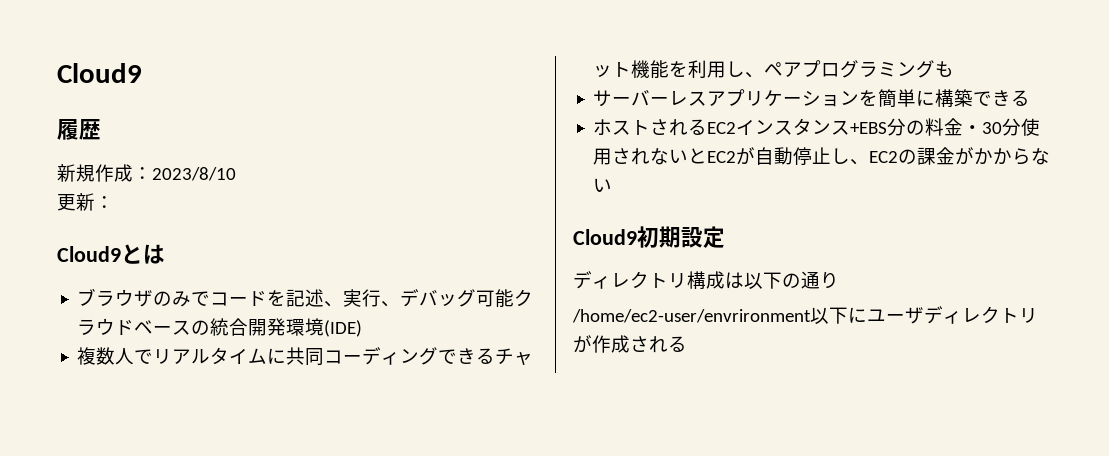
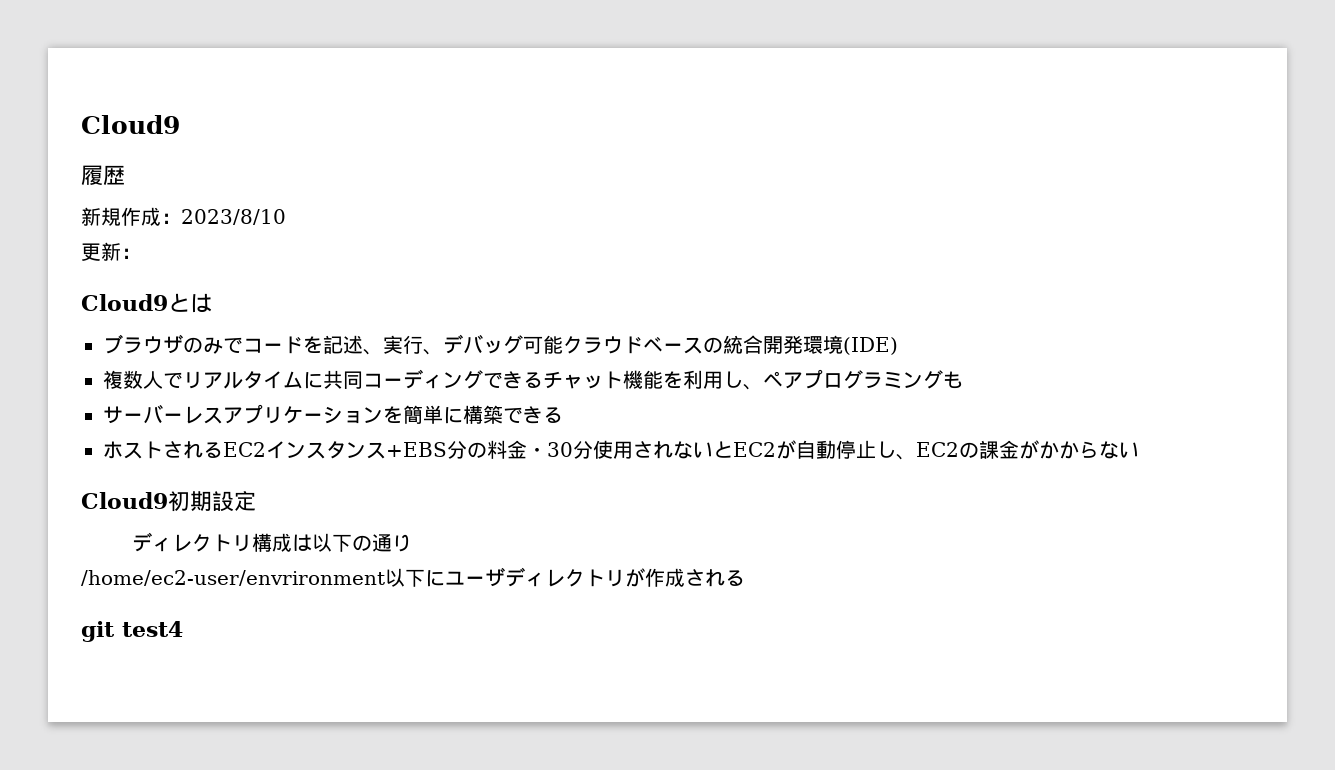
+ git test4

